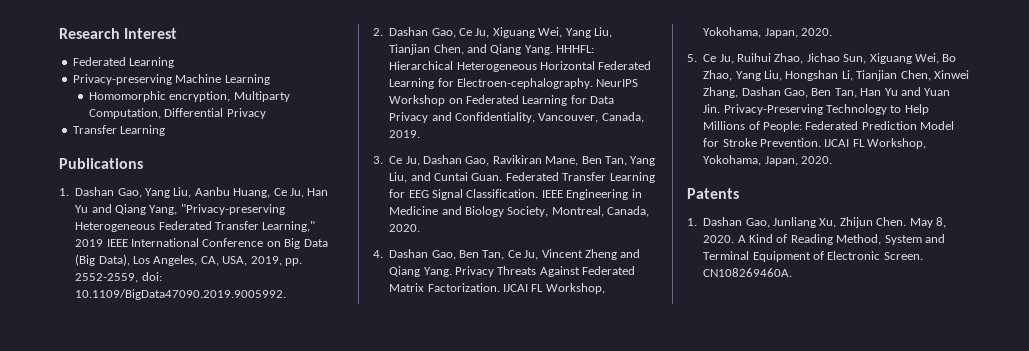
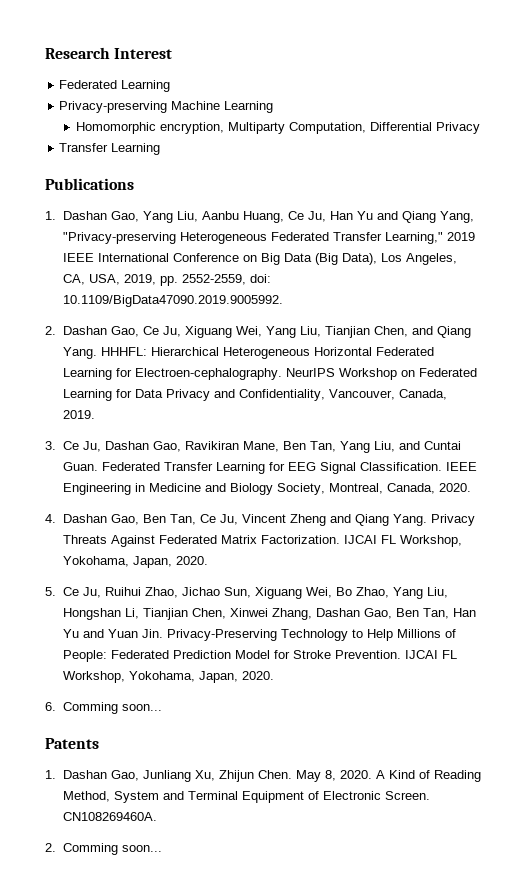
+ 6. Comming soon...
+ 2. Comming soon...

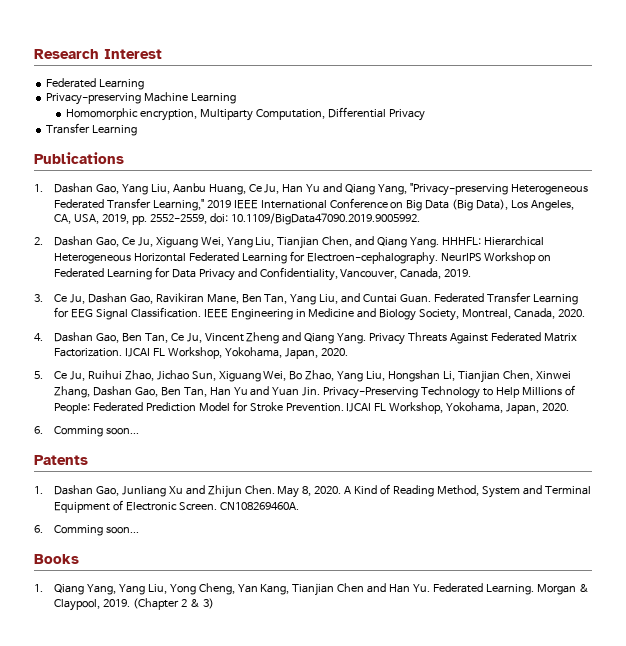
- 1. Dashan Gao, Junliang Xu, Zhijun Chen.
+ 1. Dashan Gao, Junliang Xu and Zhijun Chen.
  CN108269460A.
- 2. Comming soon...
+ 6. Comming soon...
+ Books
+ 1. Qiang Yang, Yang Liu, Yong Cheng, Yan Kang, Tianjian Chen and Han Yu. Federated Learning. Morgan & Claypool, 2019. (Chapter 2 & 3)

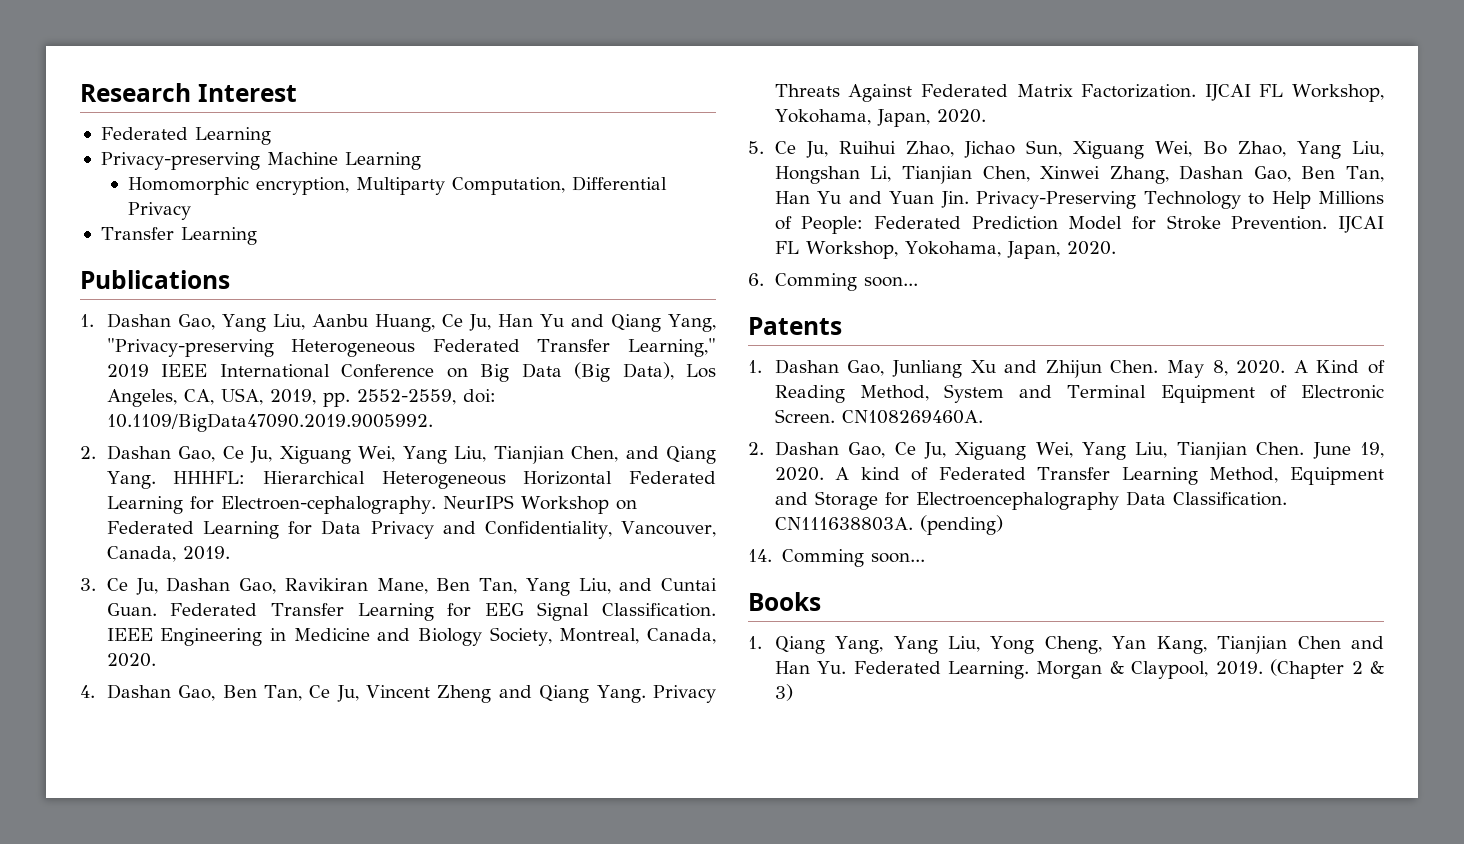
  CN108269460A.
- 6. Comming soon...
+ 2. Dashan Gao, Ce Ju, Xiguang Wei, Yang Liu, Tianjian Chen. June 19, 2020. A kind of Federated Transfer Learning Method, Equipment and Storage for Electroencephalography Data Classification. CN111638803A. (pending)
+ 14. Comming soon...

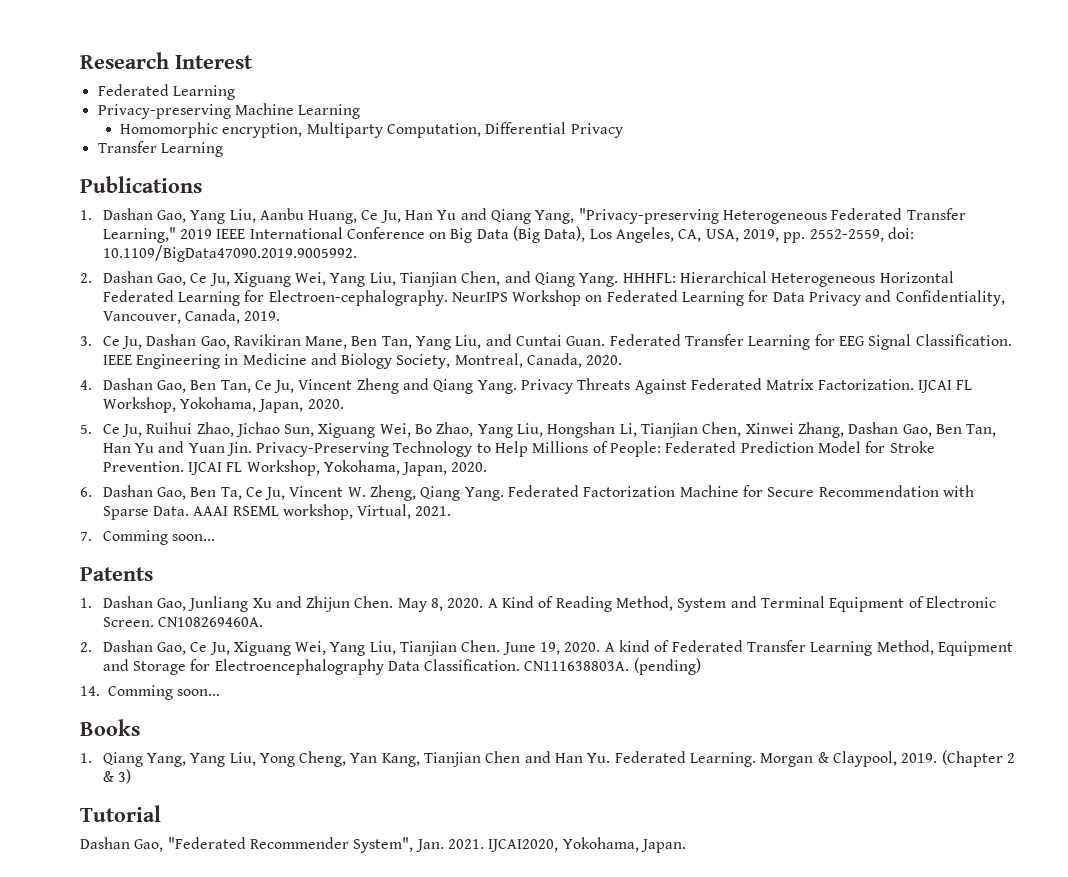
- 6. Comming soon...
+ 6. Dashan Gao, Ben Ta, Ce Ju, Vincent W. Zheng, Qiang Yang. Federated Factorization Machine for Secure Recommendation with Sparse Data. AAAI RSEML workshop, Virtual, 2021.
+ 7. Comming soon...
+ Tutorial
+ Dashan Gao, "Federated Recommender System", Jan. 2021. IJCAI2020, Yokohama, Japan.

